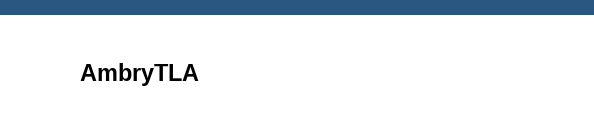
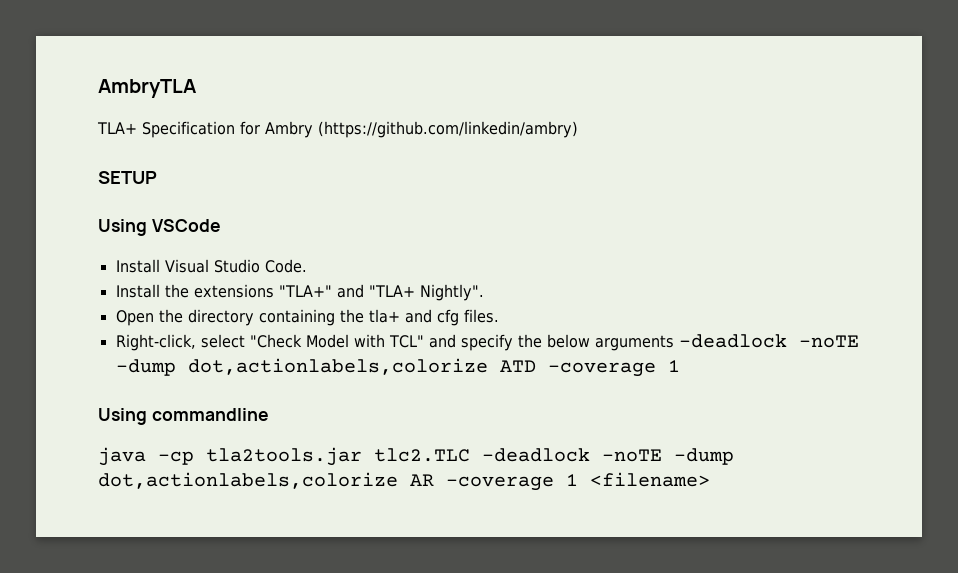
+ TLA+ Specification for Ambry (https://github.com/linkedin/ambry)
+ SETUP
+ Using VSCode
+ Install Visual Studio Code.
+ Install the extensions "TLA+" and "TLA+ Nightly".
+ Open the directory containing the tla+ and cfg files.
+ Right-click, select "Check Model with TCL" and specify the below arguments -deadlock -noTE -dump dot,actionlabels,colorize ATD -coverage 1
+ Using commandline
+ java -cp tla2tools.jar tlc2.TLC -deadlock -noTE -dump dot,actionlabels,colorize AR -coverage 1 <filename>

